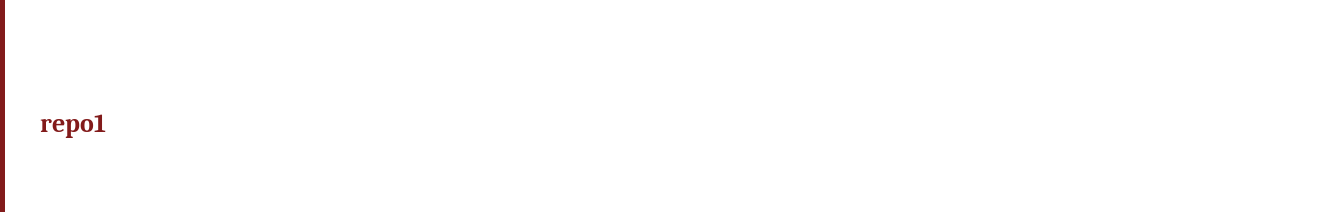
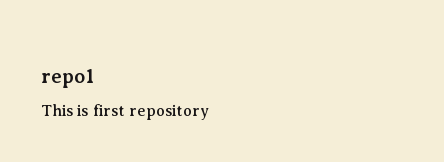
+ This is first repository

